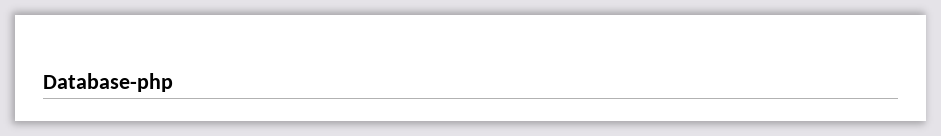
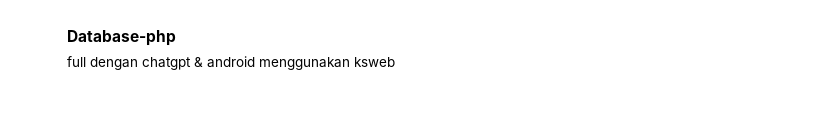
+ full dengan chatgpt & android menggunakan ksweb

